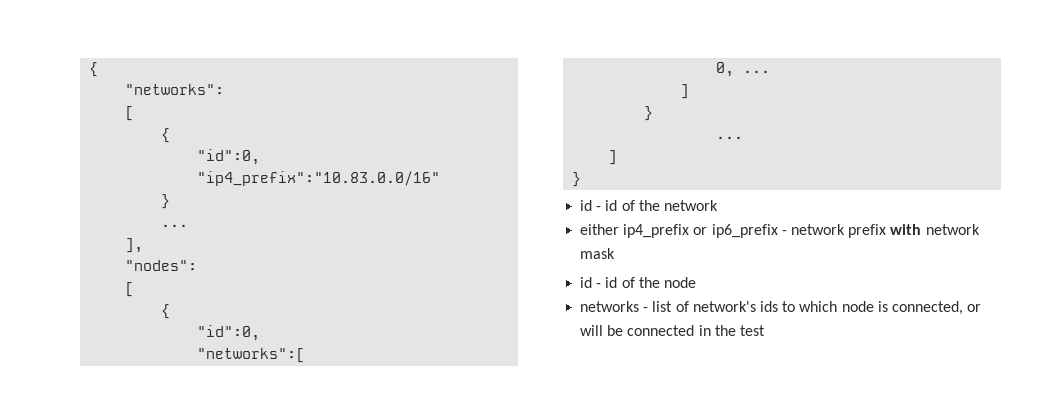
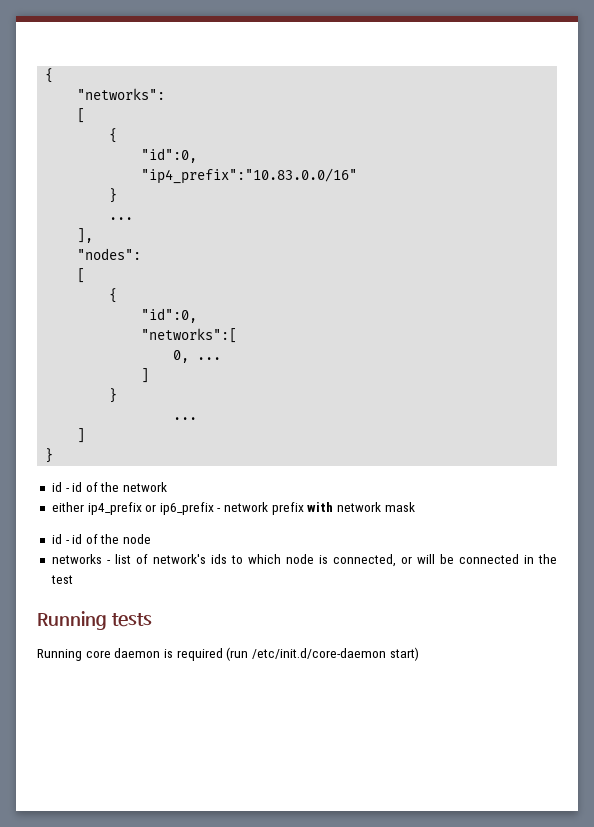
+ Running tests
+ Running core daemon is required (run /etc/init.d/core-daemon start)

